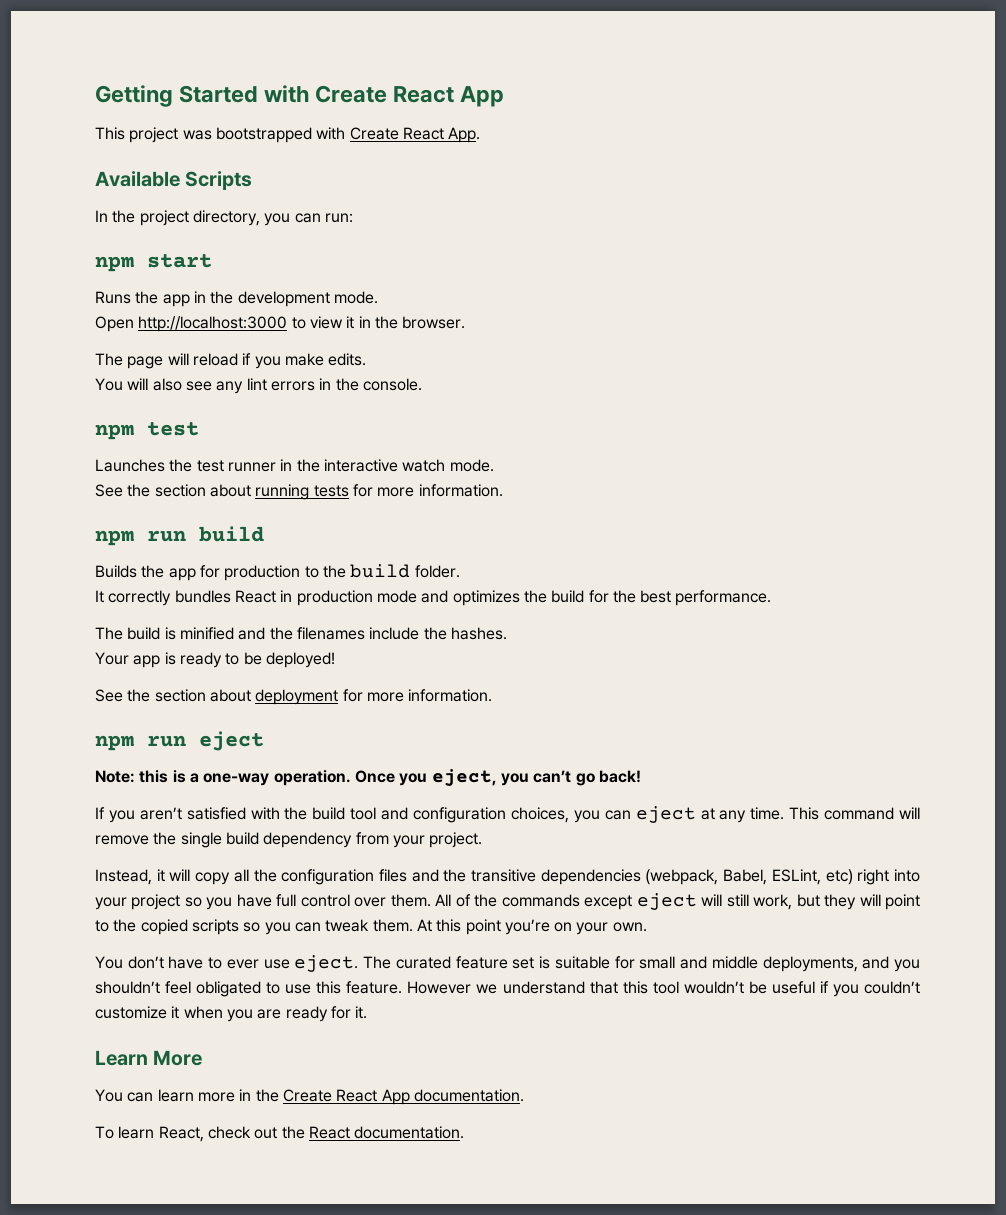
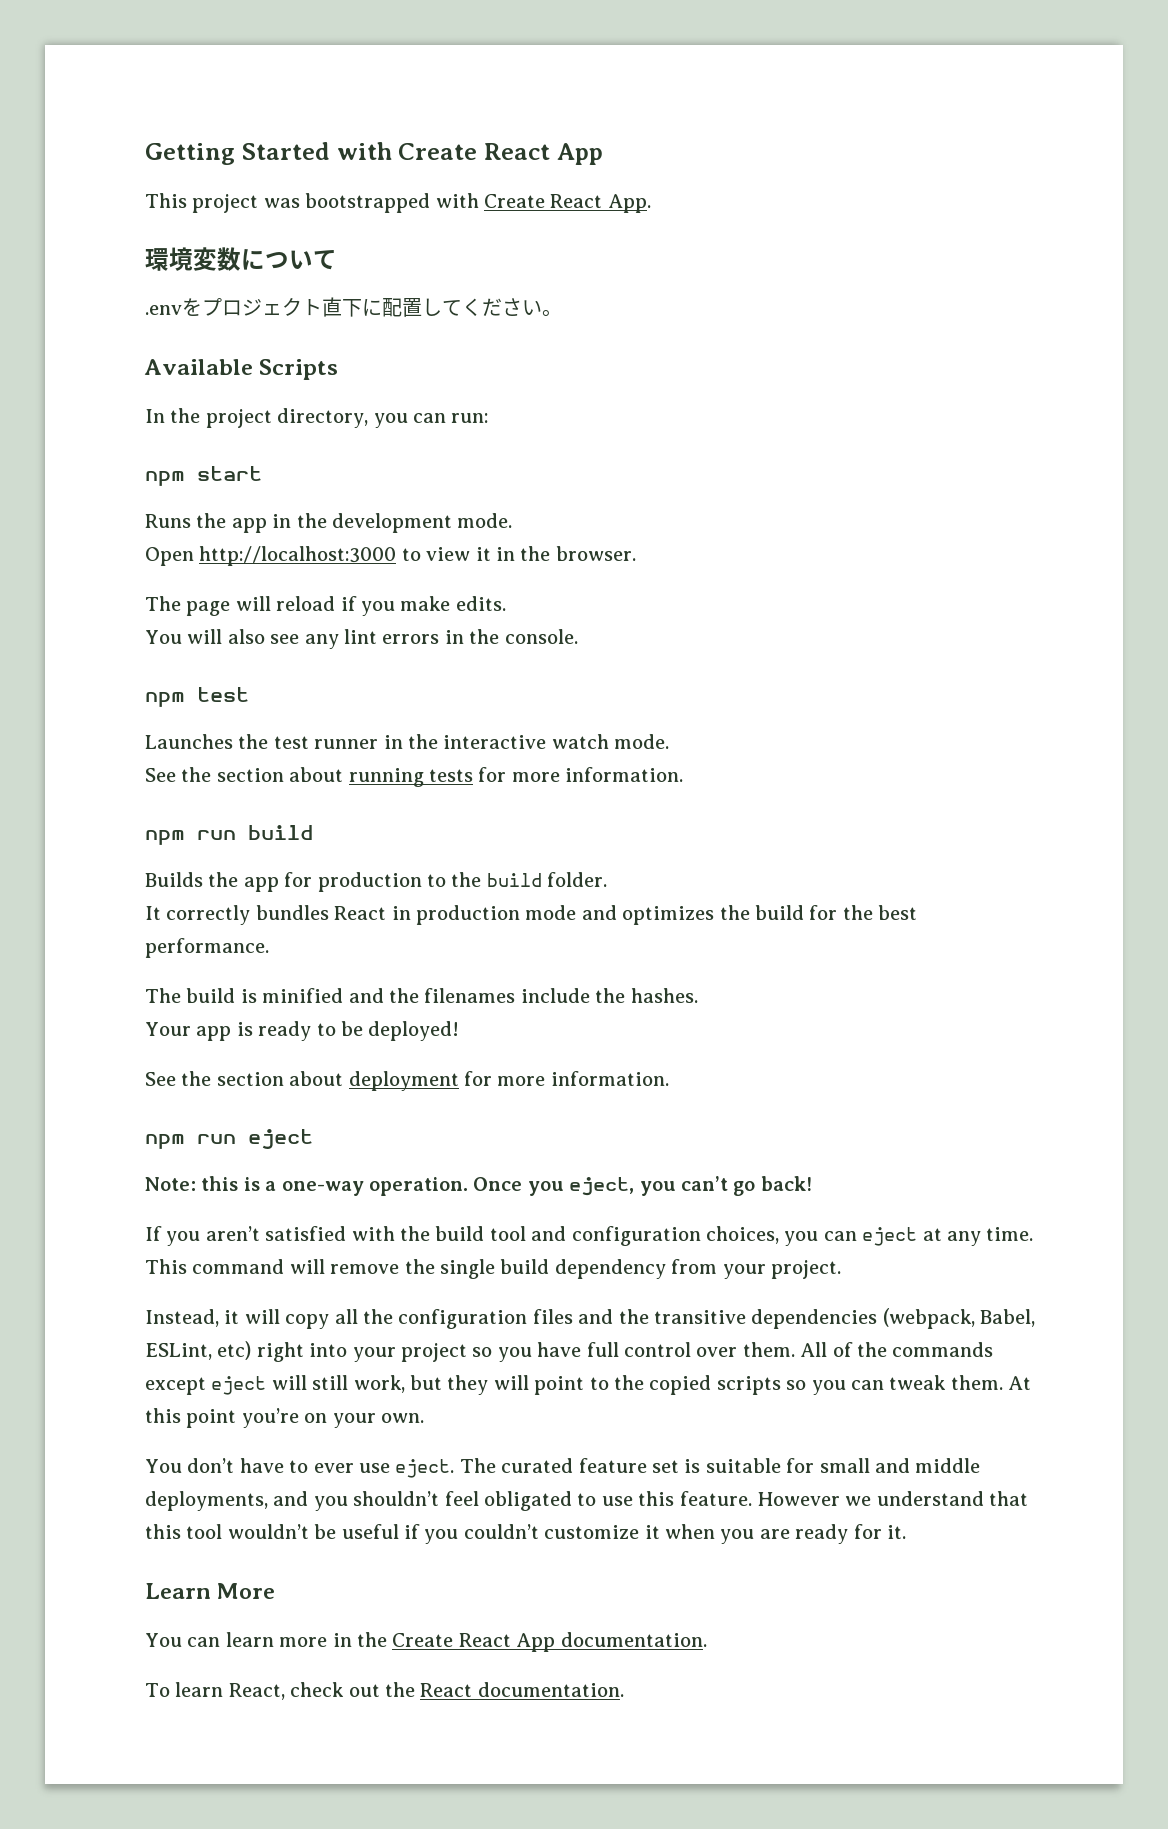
+ 環境変数について
+ .envをプロジェクト直下に配置してください。

